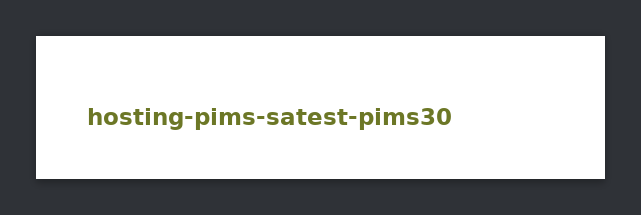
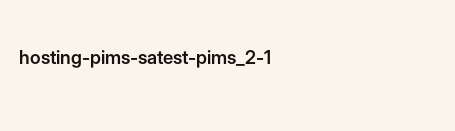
- hosting-pims-satest-pims30
+ hosting-pims-satest-pims_2-1

